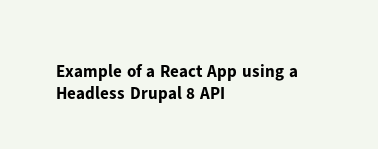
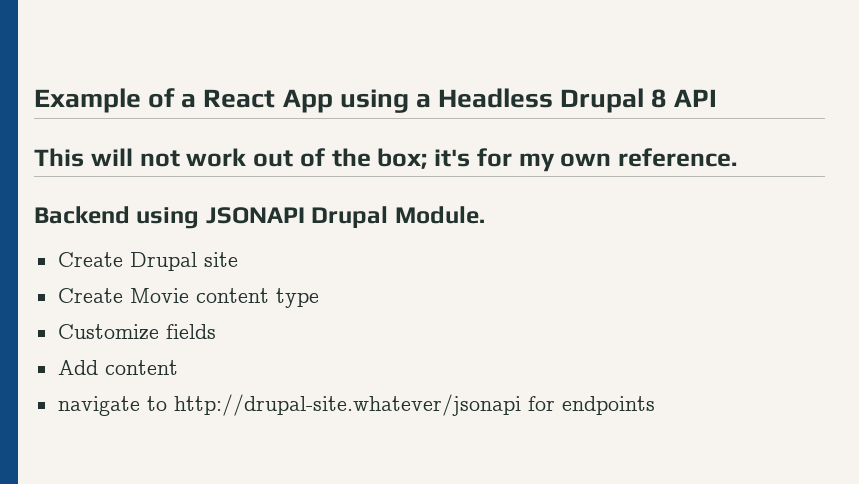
+ This will not work out of the box; it's for my own reference.
+ Backend using JSONAPI Drupal Module.
+ Create Drupal site
+ Create Movie content type
+ Customize fields
+ Add content
+ navigate to http://drupal-site.whatever/jsonapi for endpoints

